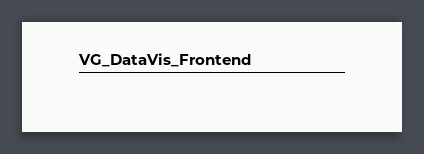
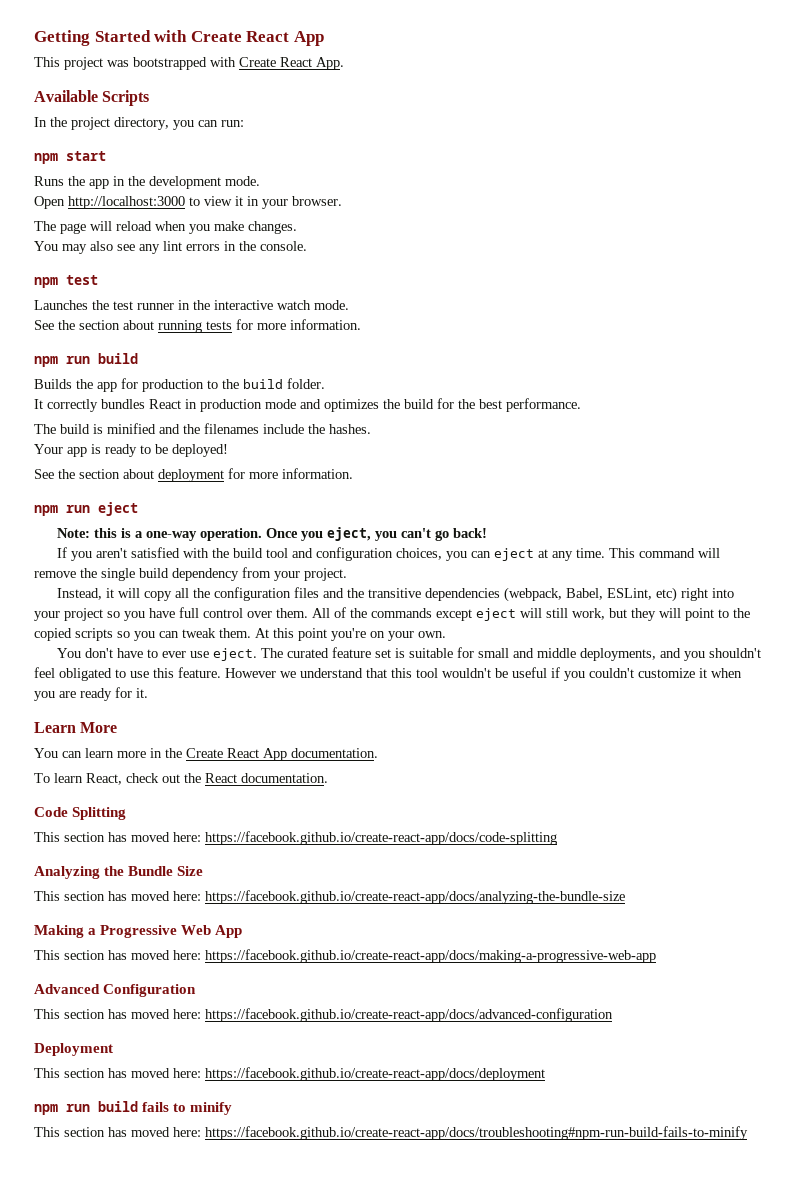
- VG_DataVis_Frontend
+ Getting Started with Create React App
+ This project was bootstrapped with Create React App.
+ Available Scripts
+ In the project directory, you can run:
+ npm start
+ Runs the app in the development mode.
+ Open http://localhost:3000 to view it in your browser.
+ The page will reload when you make changes.
+ You may also see any lint errors in the console.
+ npm test
+ Launches the test runner in the interactive watch mode.
+ See the section about running tests for more information.
+ npm run build
+ Builds the app for production to the build folder.
+ It correctly bundles React in production mode and optimizes the build for the best performance.
+ The build is minified and the filenames include the hashes.
+ Your app is ready to be deployed!
+ See the section about deployment for more information.
+ npm run eject
+ Note: this is a one-way operation. Once you eject, you can't go back!
+ If you aren't satisfied with the build tool and configuration choices, you can eject at any time. This command will remove the single build dependency from your project.
+ Instead, it will copy all the configuration files and the transitive dependencies (webpack, Babel, ESLint, etc) right into your project so you have full control over them. All of the commands except eject will still work, but they will point to the copied scripts so you can tweak them. At this point you're on your own.
+ You don't have to ever use eject. The curated feature set is suitable for small and middle deployments, and you shouldn't feel obligated to use this feature. However we understand that this tool wouldn't be useful if you couldn't customize it when you are ready for it.
+ Learn More
+ You can learn more in the Create React App documentation.
+ To learn React, check out the React documentation.
+ Code Splitting
+ This section has moved here: https://facebook.github.io/create-react-app/docs/code-splitting
+ Analyzing the Bundle Size
+ This section has moved here: https://facebook.github.io/create-react-app/docs/analyzing-the-bundle-size
+ Making a Progressive Web App
+ This section has moved here: https://facebook.github.io/create-react-app/docs/making-a-progressive-web-app
+ Advanced Configuration
+ This section has moved here: https://facebook.github.io/create-react-app/docs/advanced-configuration
+ Deployment
+ This section has moved here: https://facebook.github.io/create-react-app/docs/deployment
+ npm run build fails to minify
+ This section has moved here: https://facebook.github.io/create-react-app/docs/troubleshooting#npm-run-build-fails-to-minify

